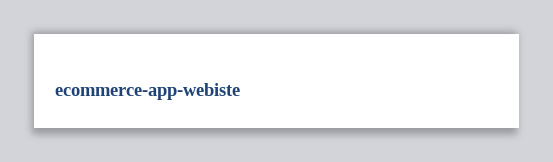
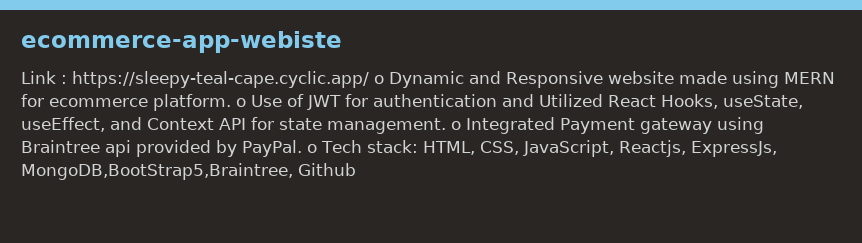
+ Link : https://sleepy-teal-cape.cyclic.app/ o Dynamic and Responsive website made using MERN for ecommerce platform. o Use of JWT for authentication and Utilized React Hooks, useState, useEffect, and Context API for state management. o Integrated Payment gateway using Braintree api provided by PayPal. o Tech stack: HTML, CSS, JavaScript, Reactjs, ExpressJs, MongoDB,BootStrap5,Braintree, Github

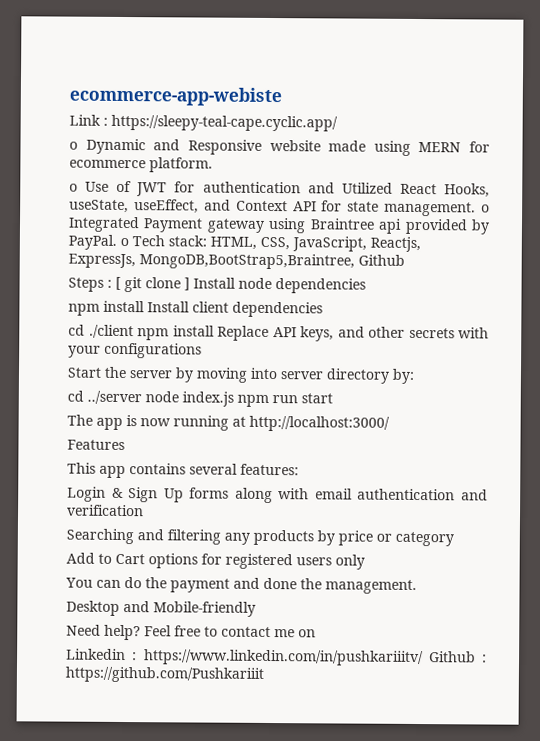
- Link : https://sleepy-teal-cape.cyclic.app/ o Dynamic and Responsive website made using MERN for ecommerce platform. o Use of JWT for authentication and Utilized React Hooks, useState, useEffect, and Context API for state management. o Integrated Payment gateway using Braintree api provided by PayPal. o Tech stack: HTML, CSS, JavaScript, Reactjs, ExpressJs, MongoDB,BootStrap5,Braintree, Github
+ Link : https://sleepy-teal-cape.cyclic.app/
+ o Dynamic and Responsive website made using MERN for ecommerce platform.
+ o Use of JWT for authentication and Utilized React Hooks, useState, useEffect, and Context API for state management. o Integrated Payment gateway using Braintree api provided by PayPal. o Tech stack: HTML, CSS, JavaScript, Reactjs, ExpressJs, MongoDB,BootStrap5,Braintree, Github
+ Steps : [ git clone ] Install node dependencies
+ npm install Install client dependencies
+ cd ./client npm install Replace API keys, and other secrets with your configurations
+ Start the server by moving into server directory by:
+ cd ../server node index.js npm run start
+ The app is now running at http://localhost:3000/
+ Features
+ This app contains several features:
+ Login & Sign Up forms along with email authentication and verification
+ Searching and filtering any products by price or category
+ Add to Cart options for registered users only
+ You can do the payment and done the management.
+ Desktop and Mobile-friendly
+ Need help? Feel free to contact me on
+ Linkedin : https://www.linkedin.com/in/pushkariiitv/ Github : https://github.com/Pushkariiit

